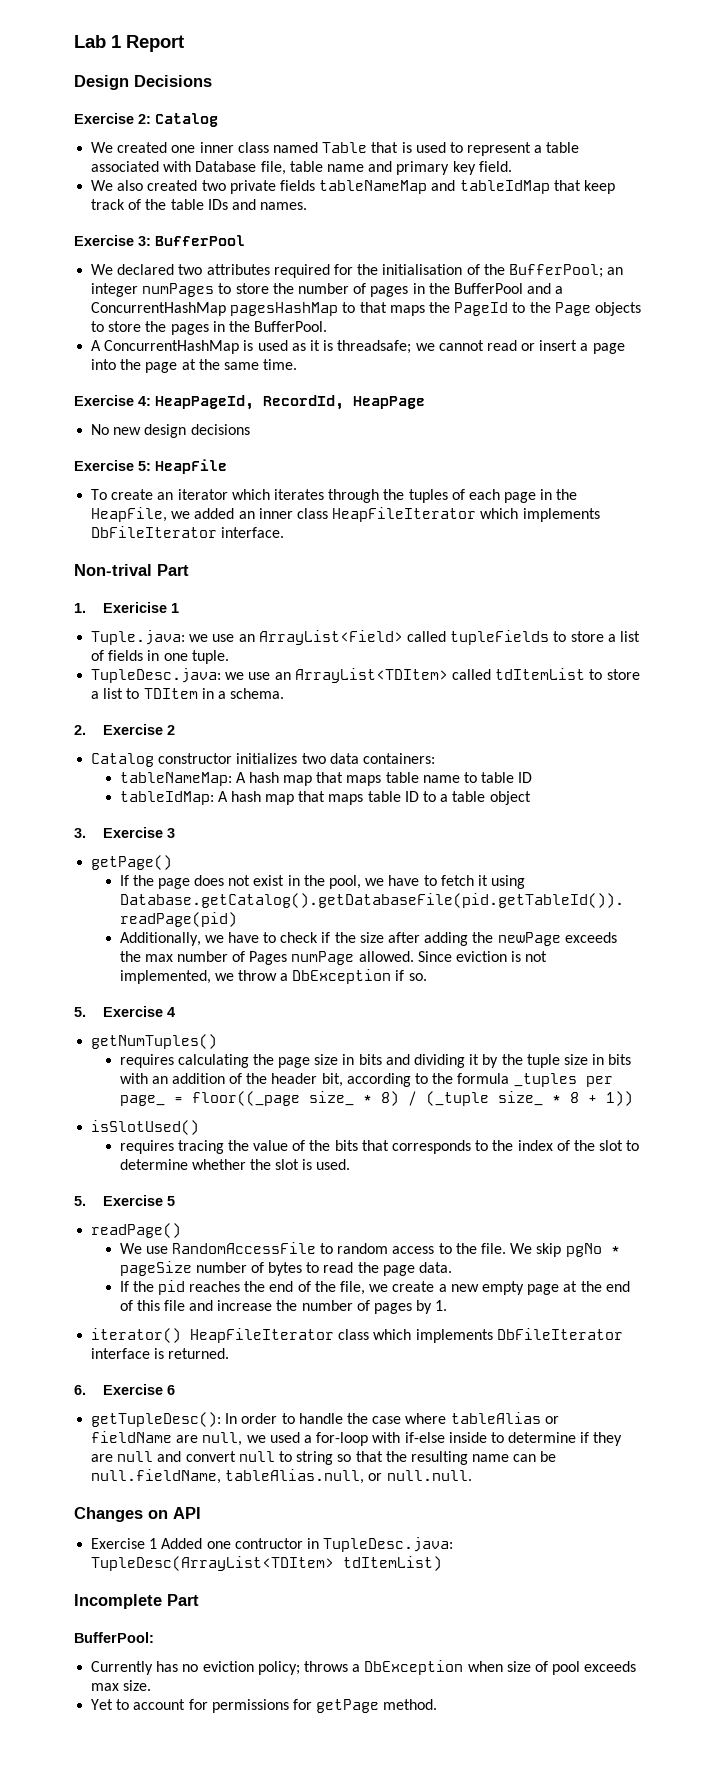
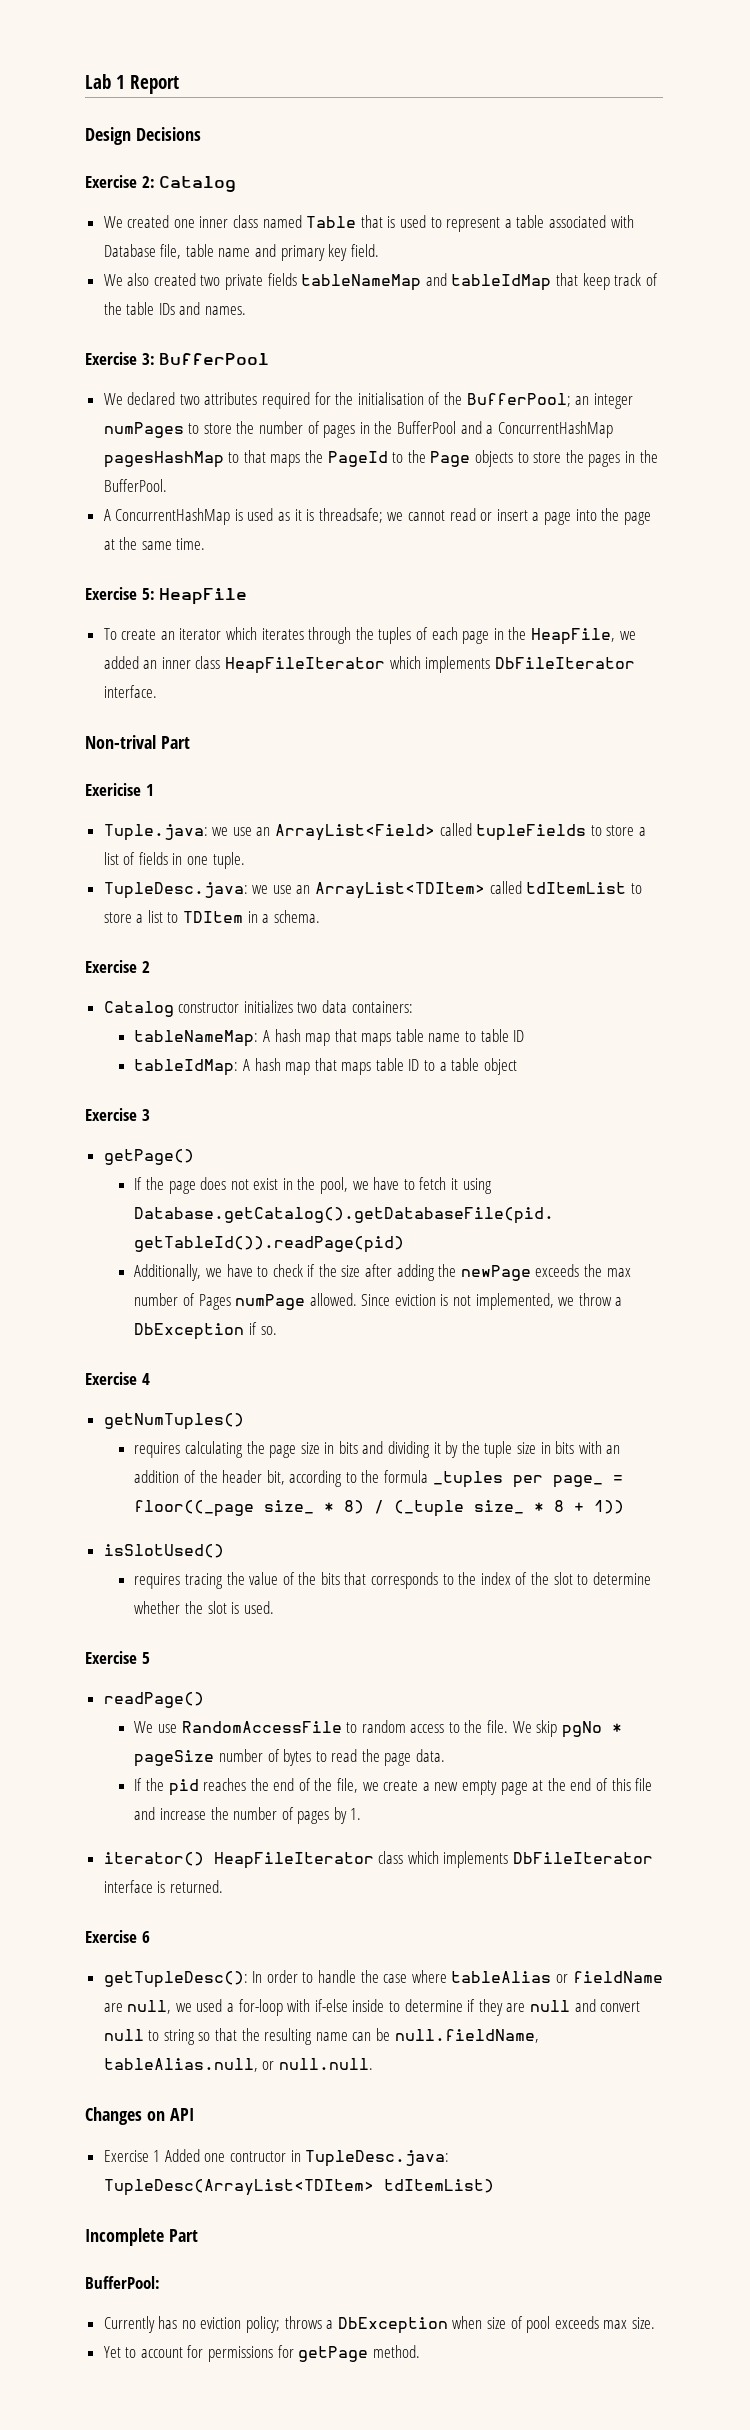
- Exercise 4: HeapPageId, RecordId, HeapPage
- No new design decisions
- 1. Exericise 1
+ Exericise 1
- 2. Exercise 2
+ Exercise 2
- 3. Exercise 3
+ Exercise 3
- 5. Exercise 4
+ Exercise 4
- 5. Exercise 5
+ Exercise 5
- 6. Exercise 6
+ Exercise 6

